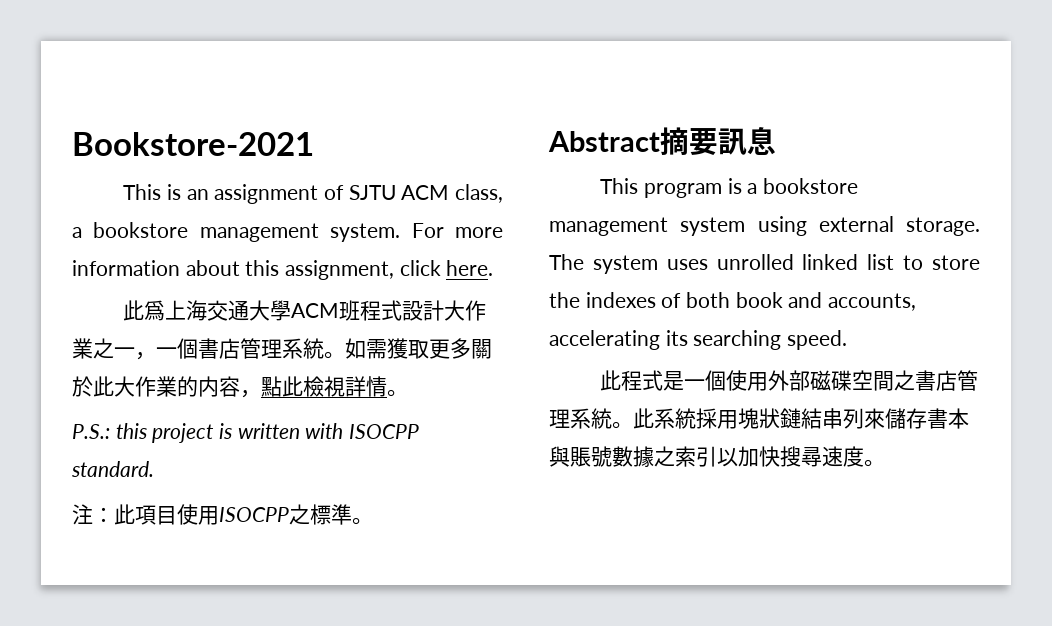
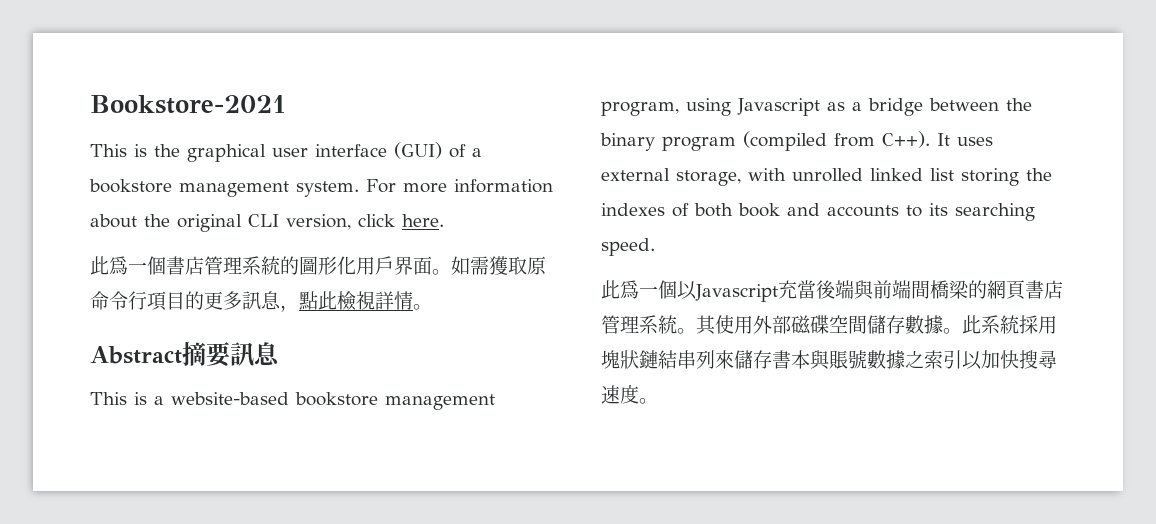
- This is an assignment of SJTU ACM class, a bookstore management system.
+ This is the graphical user interface (GUI) of a bookstore management system.
- For more information about this assignment, click here.
+ For more information about the original CLI version, click here.
- 此爲上海交通大學ACM班程式設計大作業之一，一個書店管理系統。如需獲取更多關於此大作業的内容，點此檢視詳情。
- P.S.: this project is written with ISOCPP standard.
- 注：此項目使用ISOCPP之標準。
+ 此爲一個書店管理系統的圖形化用戶界面。如需獲取原命令行項目的更多訊息，點此檢視詳情。
- This program is a bookstore management system using external storage. The system uses unrolled linked list to store the indexes of both book and accounts, accelerating its searching speed.
+ This is a website-based bookstore management program, using Javascript as a bridge between the binary program (compiled from C++). It uses external storage, with unrolled linked list storing the indexes of both book and accounts to its searching speed.
- 此程式是一個使用外部磁碟空間之書店管理系統。
+ 此爲一個以Javascript充當後端與前端間橋梁的網頁書店管理系統。其使用外部磁碟空間儲存數據。

